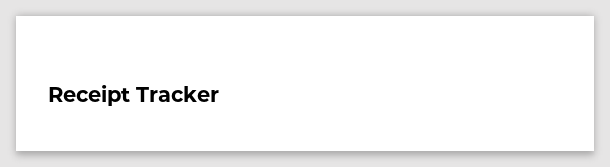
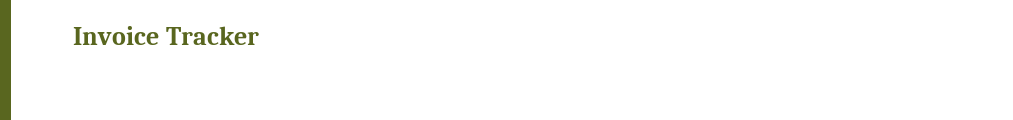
- Receipt Tracker
+ Invoice Tracker

